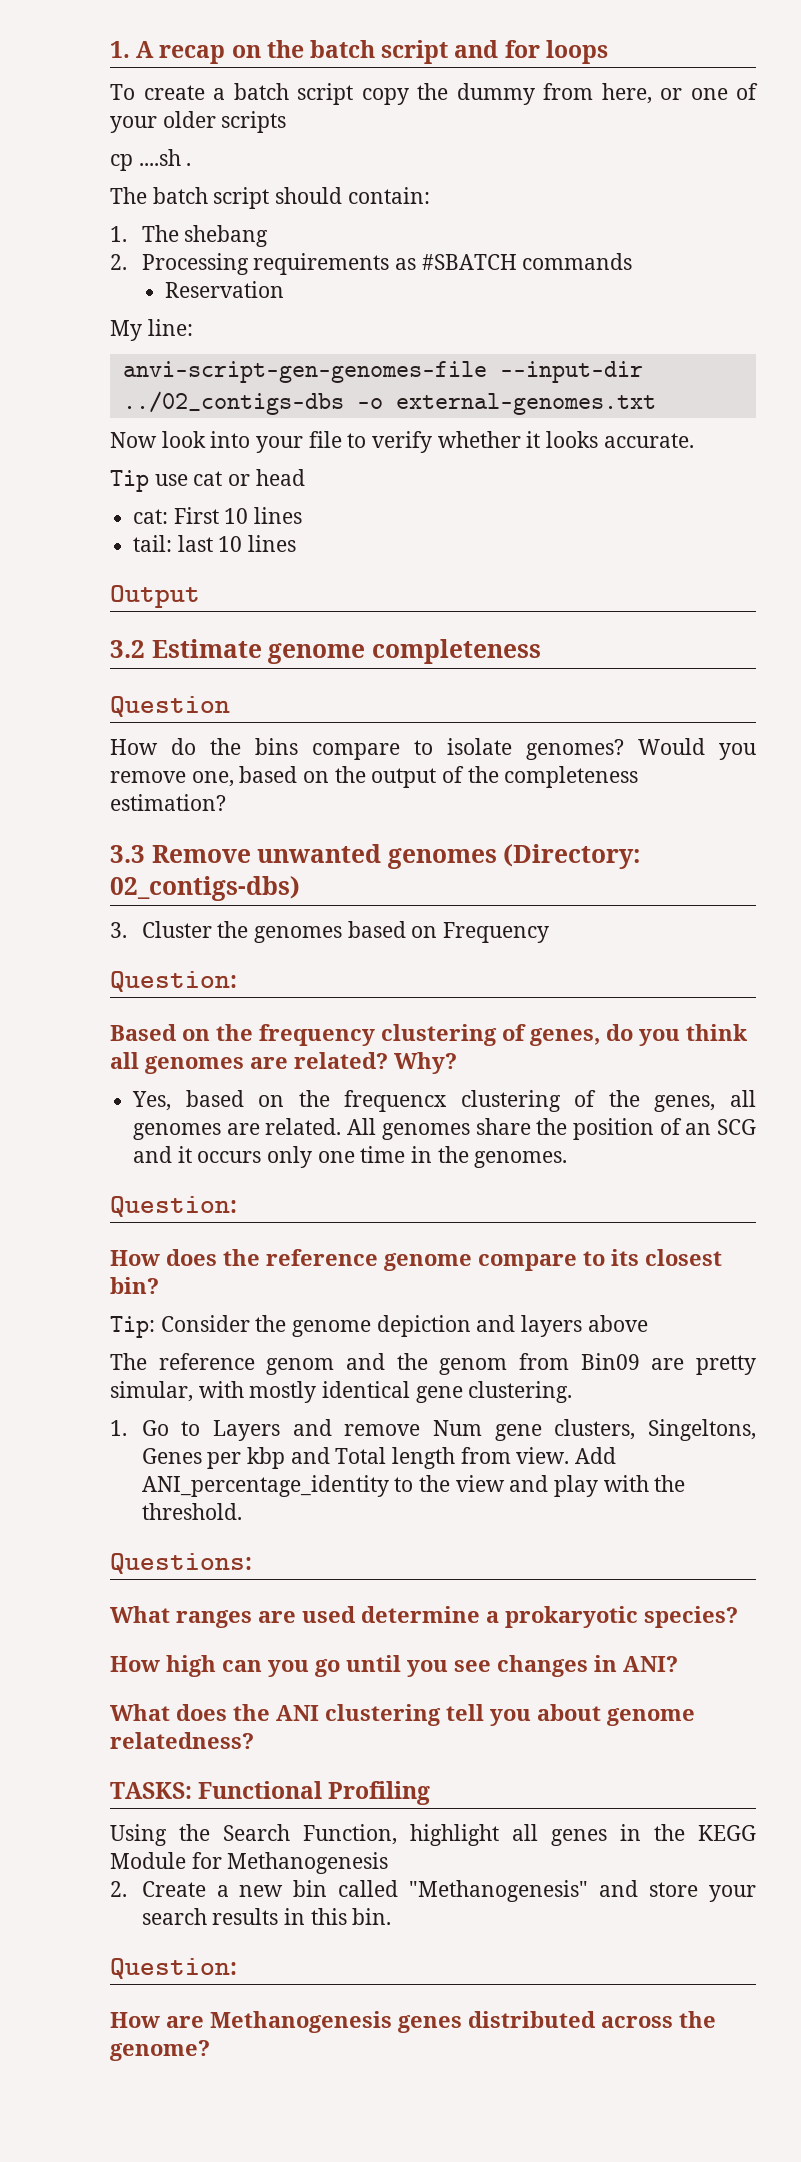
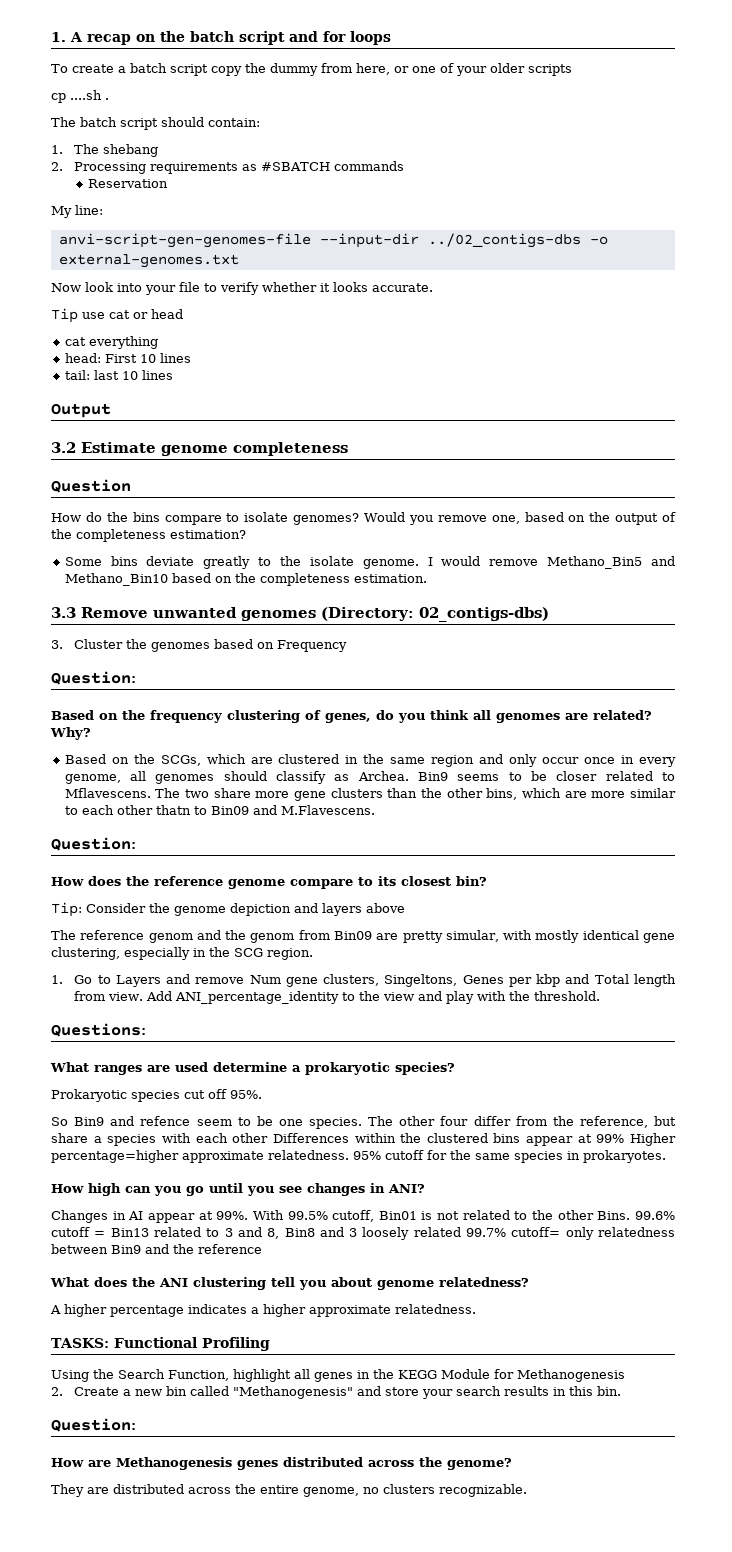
- cat: First 10 lines
+ cat everything
+ head: First 10 lines
+ Some bins deviate greatly to the isolate genome. I would remove Methano_Bin5 and Methano_Bin10 based on the completeness estimation.
- Yes, based on the frequencx clustering of the genes, all genomes are related. All genomes share the position of an SCG and it occurs only one time in the genomes.
+ Based on the SCGs, which are clustered in the same region and only occur once in every genome, all genomes should classify as Archea. Bin9 seems to be closer related to Mflavescens. The two share more gene clusters than the other bins, which are more similar to each other thatn to Bin09 and M.Flavescens.
- The reference genom and the genom from Bin09 are pretty simular, with mostly identical gene clustering.
+ The reference genom and the genom from Bin09 are pretty simular, with mostly identical gene clustering, especially in the SCG region.
+ Prokaryotic species cut off 95%.
+ So Bin9 and refence seem to be one species. The other four differ from the reference, but share a species with each other Differences within the clustered bins appear at 99% Higher percentage=higher approximate relatedness. 95% cutoff for the same species in prokaryotes.
+ Changes in AI appear at 99%. With 99.5% cutoff, Bin01 is not related to the other Bins. 99.6% cutoff = Bin13 related to 3 and 8, Bin8 and 3 loosely related 99.7% cutoff= only relatedness between Bin9 and the reference
+ A higher percentage indicates a higher approximate relatedness.
+ They are distributed across the entire genome, no clusters recognizable.

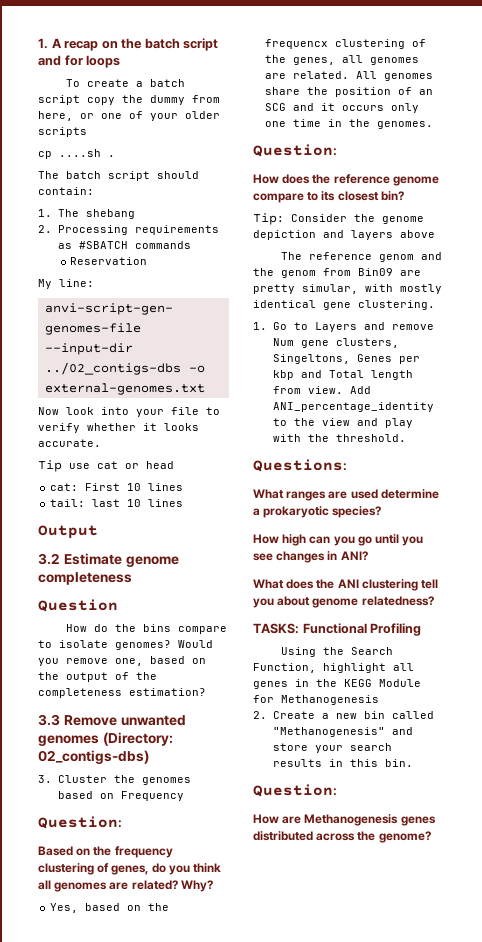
- cat everything
- head: First 10 lines
+ cat: First 10 lines
- Some bins deviate greatly to the isolate genome. I would remove Methano_Bin5 and Methano_Bin10 based on the completeness estimation.
- Based on the SCGs, which are clustered in the same region and only occur once in every genome, all genomes should classify as Archea. Bin9 seems to be closer related to Mflavescens. The two share more gene clusters than the other bins, which are more similar to each other thatn to Bin09 and M.Flavescens.
+ Yes, based on the frequencx clustering of the genes, all genomes are related. All genomes share the position of an SCG and it occurs only one time in the genomes.
- The reference genom and the genom from Bin09 are pretty simular, with mostly identical gene clustering, especially in the SCG region.
+ The reference genom and the genom from Bin09 are pretty simular, with mostly identical gene clustering.
- Prokaryotic species cut off 95%.
- So Bin9 and refence seem to be one species. The other four differ from the reference, but share a species with each other Differences within the clustered bins appear at 99% Higher percentage=higher approximate relatedness. 95% cutoff for the same species in prokaryotes.
- Changes in AI appear at 99%. With 99.5% cutoff, Bin01 is not related to the other Bins. 99.6% cutoff = Bin13 related to 3 and 8, Bin8 and 3 loosely related 99.7% cutoff= only relatedness between Bin9 and the reference
- A higher percentage indicates a higher approximate relatedness.
- They are distributed across the entire genome, no clusters recognizable.

